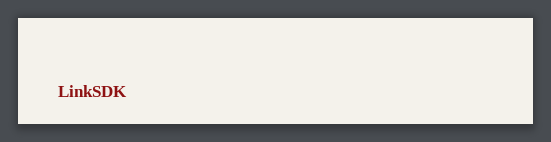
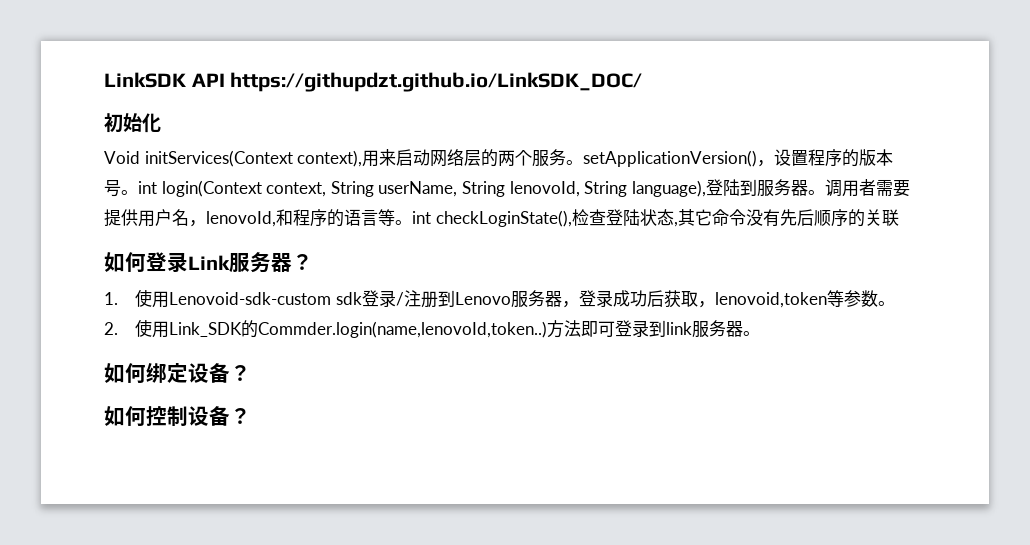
- LinkSDK
+ LinkSDK API https://githupdzt.github.io/LinkSDK_DOC/
+ 初始化
+ Void initServices(Context context),用来启动网络层的两个服务。setApplicationVersion()，设置程序的版本号。int login(Context context, String userName, String lenovoId, String language),登陆到服务器。调用者需要提供用户名，lenovoId,和程序的语言等。int checkLoginState(),检查登陆状态,其它命令没有先后顺序的关联
+ 如何登录Link服务器？
+ 1.使用Lenovoid-sdk-custom sdk登录/注册到Lenovo服务器，登录成功后获取，lenovoid,token等参数。
+ 2.使用Link_SDK的Commder.login(name,lenovoId,token..)方法即可登录到link服务器。
+ 如何绑定设备？
+ 如何控制设备？

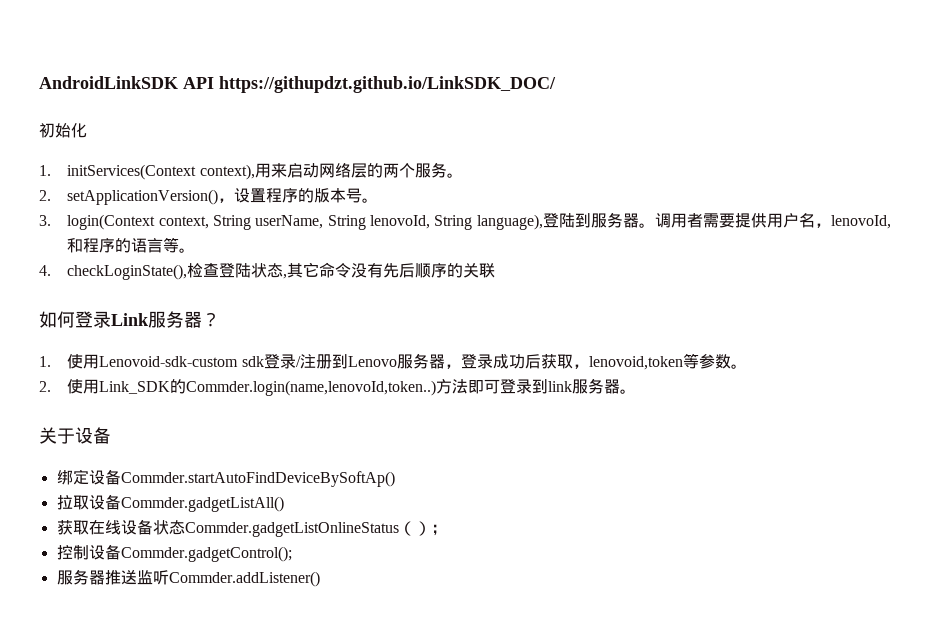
- LinkSDK API https://githupdzt.github.io/LinkSDK_DOC/
+ AndroidLinkSDK API https://githupdzt.github.io/LinkSDK_DOC/
- Void initServices(Context context),用来启动网络层的两个服务。setApplicationVersion()，设置程序的版本号。int login(Context context, String userName, String lenovoId, String language),登陆到服务器。
+ 1. initServices(Context context),用来启动网络层的两个服务。
+ 2. setApplicationVersion()，设置程序的版本号。
+ 3. login(Context context, String userName, String lenovoId, String language),登陆到服务器。
- 调用者需要提供用户名，lenovoId,和程序的语言等。int checkLoginState(),检查登陆状态,其它命令没有先后顺序的关联
+ 调用者需要提供用户名，lenovoId,和程序的语言等。
+ 4. checkLoginState(),检查登陆状态,其它命令没有先后顺序的关联
- 如何绑定设备？
- 如何控制设备？
+ 关于设备
+ 绑定设备Commder.startAutoFindDeviceBySoftAp()
+ 拉取设备Commder.gadgetListAll()
+ 获取在线设备状态Commder.gadgetListOnlineStatus（）；
+ 控制设备Commder.gadgetControl();
+ 服务器推送监听Commder.addListener()

